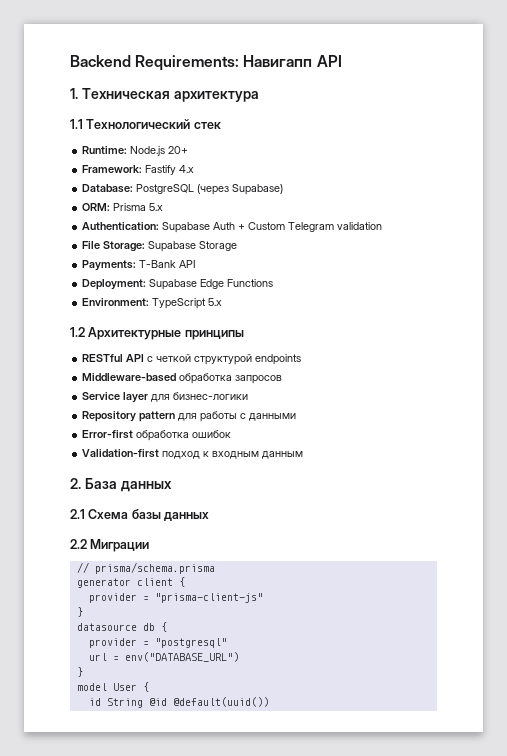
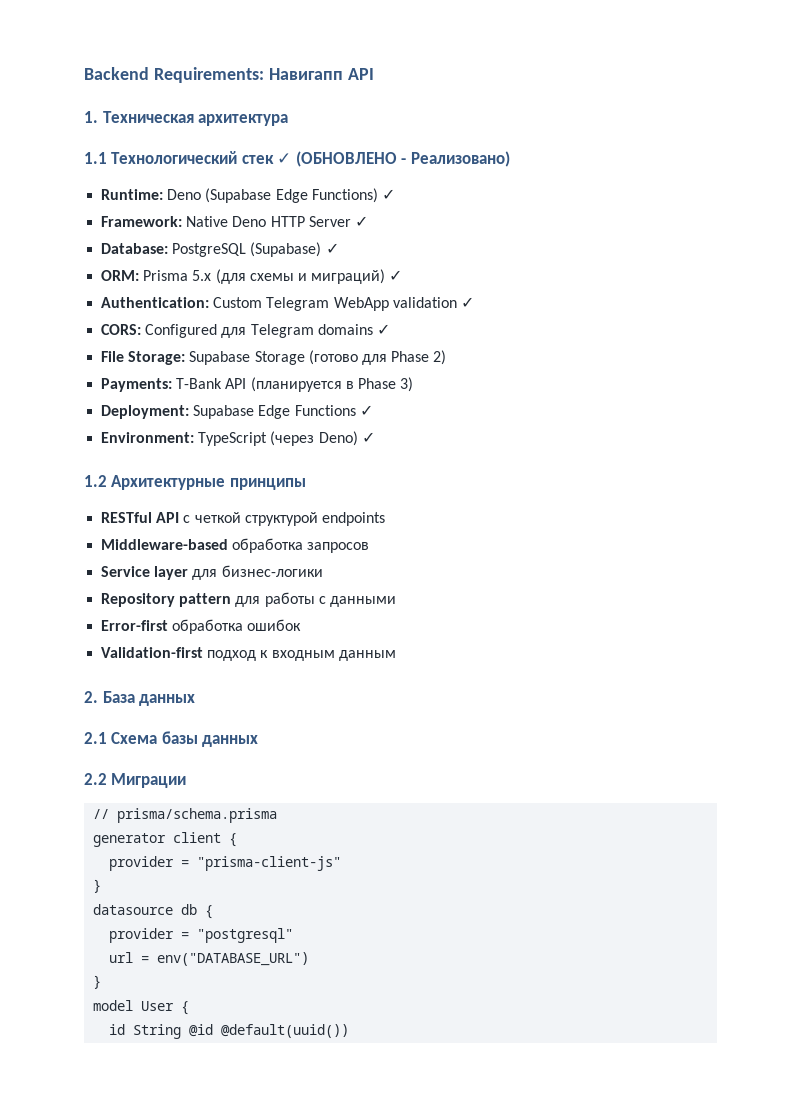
- 1.1 Технологический стек
- Runtime: Node.js 20+
- Framework: Fastify 4.x
+ 1.1 Технологический стек ✓ (ОБНОВЛЕНО - Реализовано)
+ Runtime: Deno (Supabase Edge Functions) ✓
+ Framework: Native Deno HTTP Server ✓
- Database: PostgreSQL (через Supabase)
+ Database: PostgreSQL (Supabase) ✓
- ORM: Prisma 5.x
- Authentication: Supabase Auth + Custom Telegram validation
+ ORM: Prisma 5.x (для схемы и миграций) ✓
+ Authentication: Custom Telegram WebApp validation ✓
+ CORS: Configured для Telegram domains ✓
- File Storage: Supabase Storage
+ File Storage: Supabase Storage (готово для Phase 2)
- Payments: T-Bank API
+ Payments: T-Bank API (планируется в Phase 3)
- Deployment: Supabase Edge Functions
+ Deployment: Supabase Edge Functions ✓
- Environment: TypeScript 5.x
+ Environment: TypeScript (через Deno) ✓

